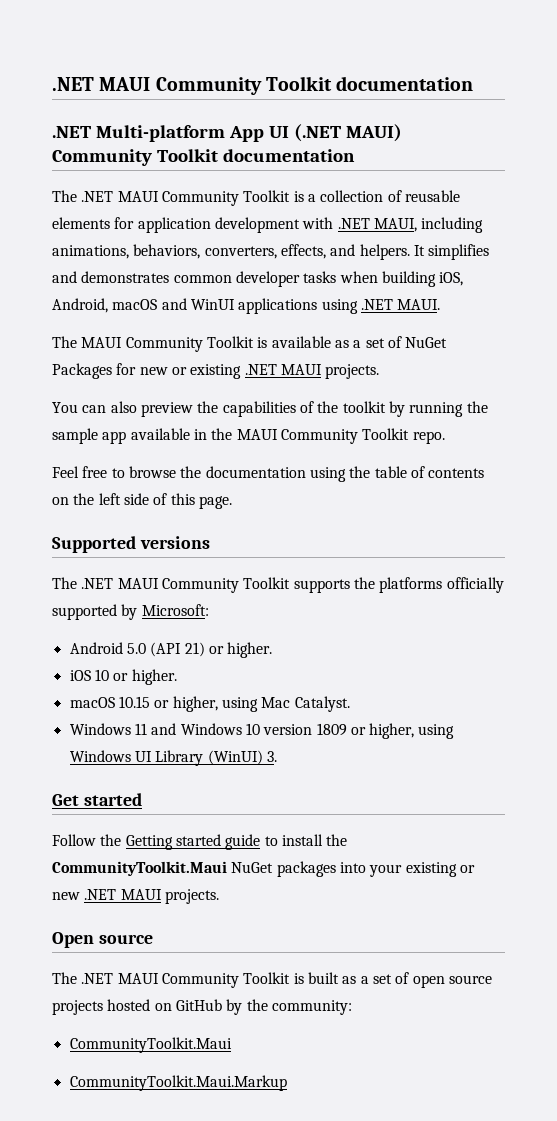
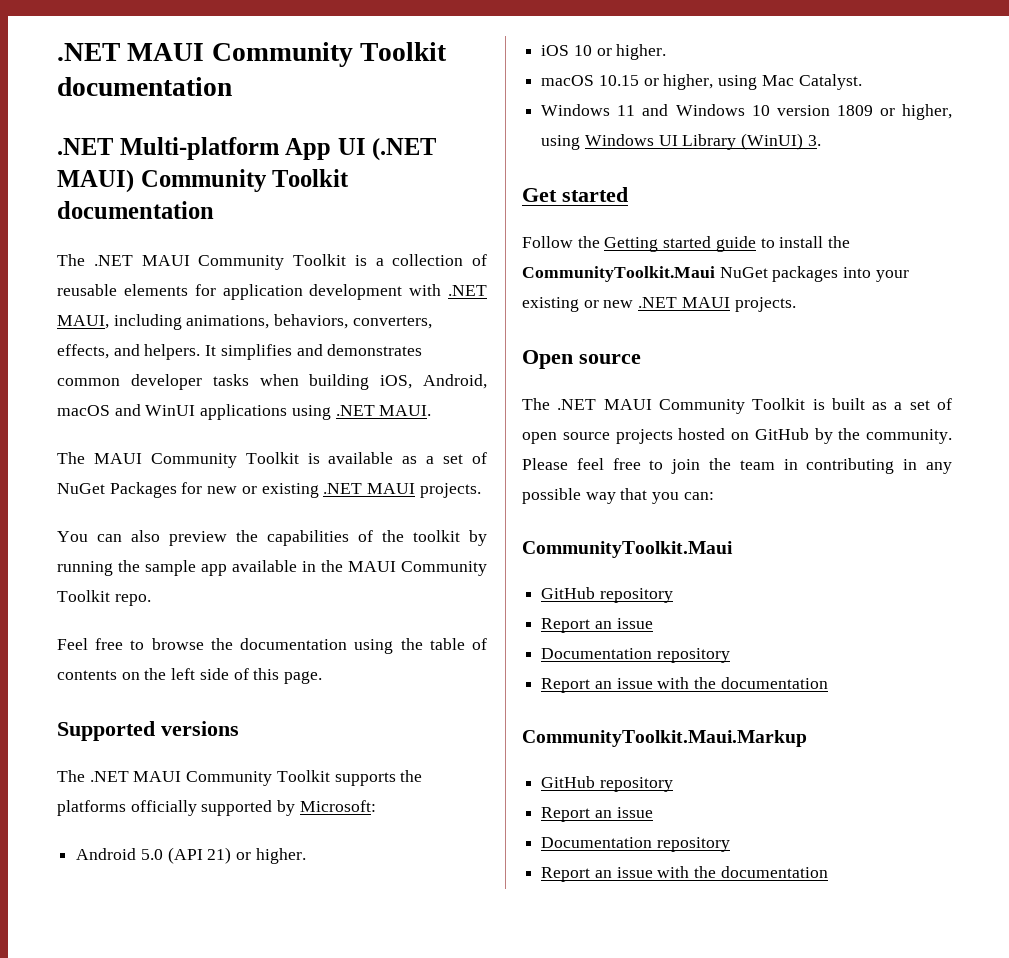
- The .NET MAUI Community Toolkit is built as a set of open source projects hosted on GitHub by the community:
+ The .NET MAUI Community Toolkit is built as a set of open source projects hosted on GitHub by the community. Please feel free to join the team in contributing in any possible way that you can:
  CommunityToolkit.Maui
+ GitHub repository
+ Report an issue
+ Documentation repository
+ Report an issue with the documentation
  CommunityToolkit.Maui.Markup
+ GitHub repository
+ Report an issue
+ Documentation repository
+ Report an issue with the documentation

